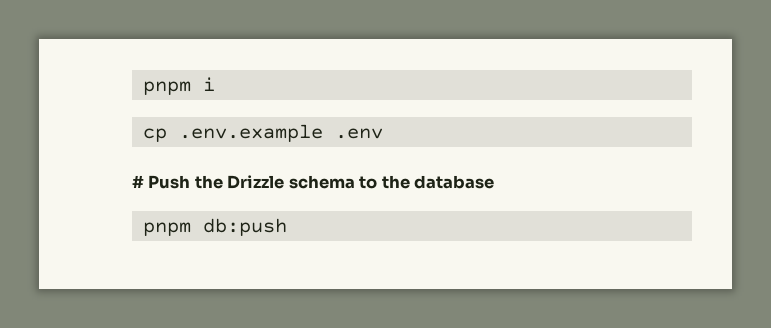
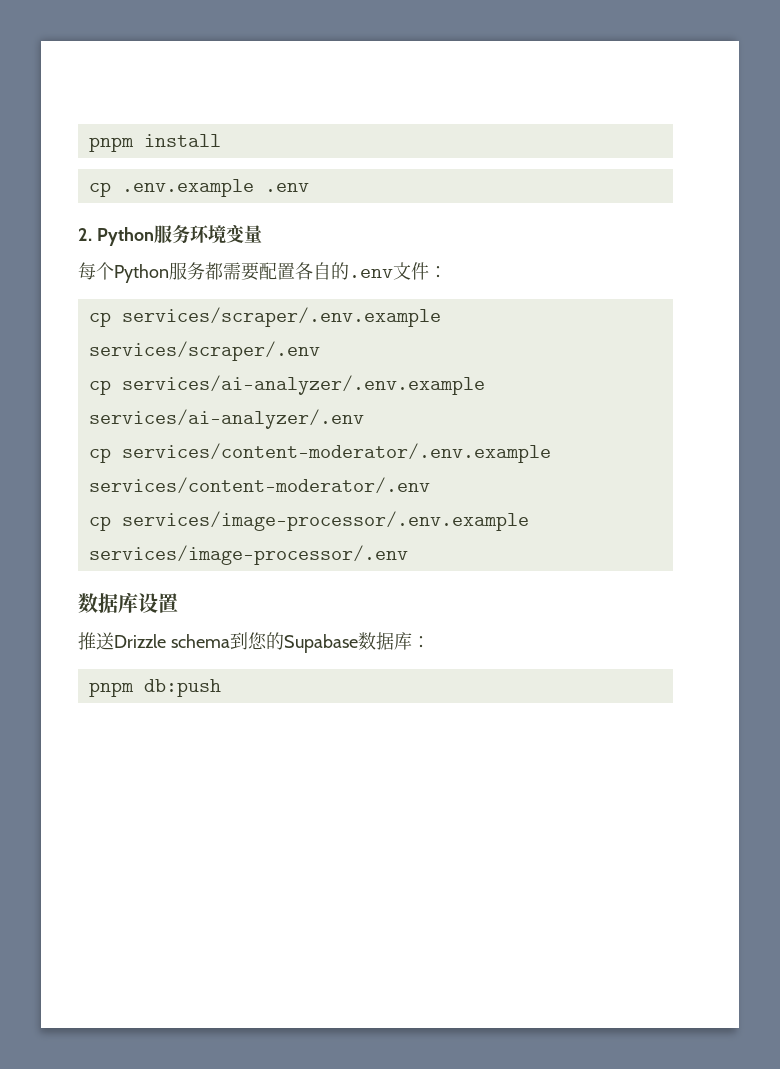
- pnpm i
+ pnpm install
- # Push the Drizzle schema to the database
+ 2. Python服务环境变量
+ 每个Python服务都需要配置各自的.env文件：
+ cp services/scraper/.env.example services/scraper/.env
+ cp services/ai-analyzer/.env.example services/ai-analyzer/.env
+ cp services/content-moderator/.env.example services/content-moderator/.env
+ cp services/image-processor/.env.example services/image-processor/.env
+ 数据库设置
+ 推送Drizzle schema到您的Supabase数据库：

